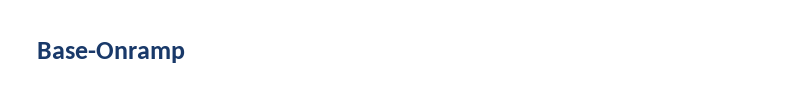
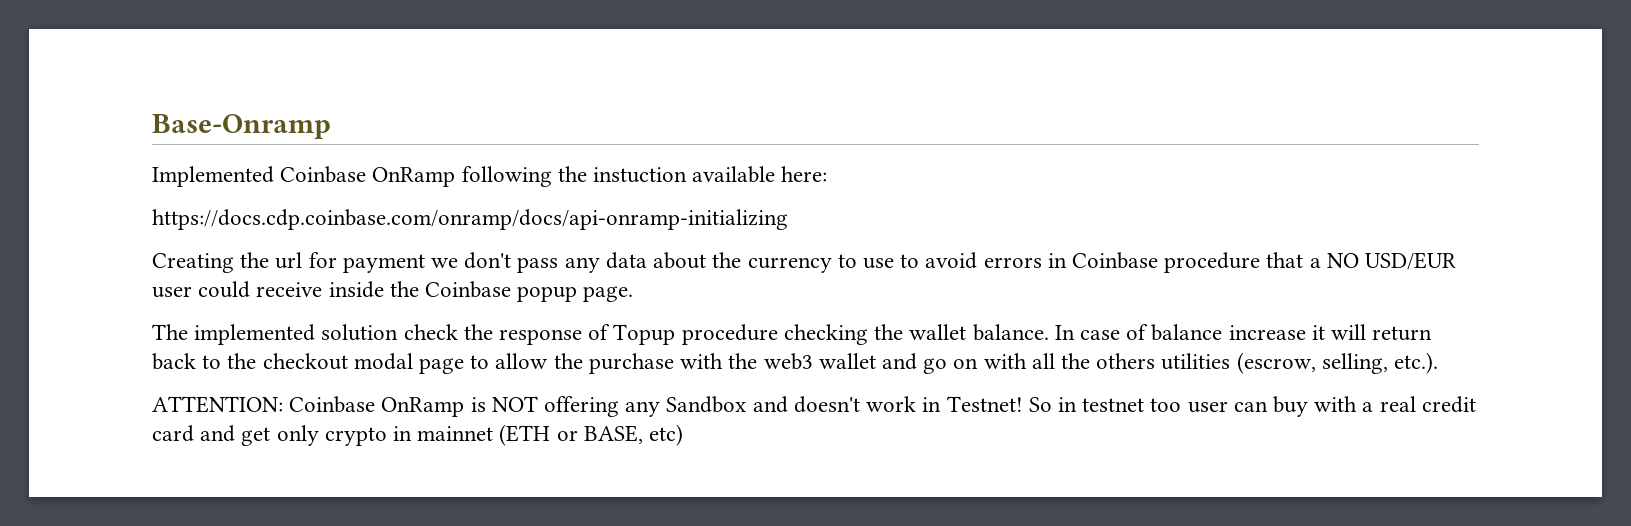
+ Implemented Coinbase OnRamp following the instuction available here:
+ https://docs.cdp.coinbase.com/onramp/docs/api-onramp-initializing
+ Creating the url for payment we don't pass any data about the currency to use to avoid errors in Coinbase procedure that a NO USD/EUR user could receive inside the Coinbase popup page.
+ The implemented solution check the response of Topup procedure checking the wallet balance. In case of balance increase it will return back to the checkout modal page to allow the purchase with the web3 wallet and go on with all the others utilities (escrow, selling, etc.).
+ ATTENTION: Coinbase OnRamp is NOT offering any Sandbox and doesn't work in Testnet! So in testnet too user can buy with a real credit card and get only crypto in mainnet (ETH or BASE, etc)

